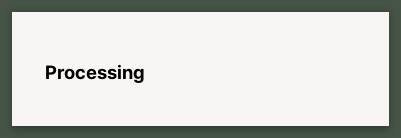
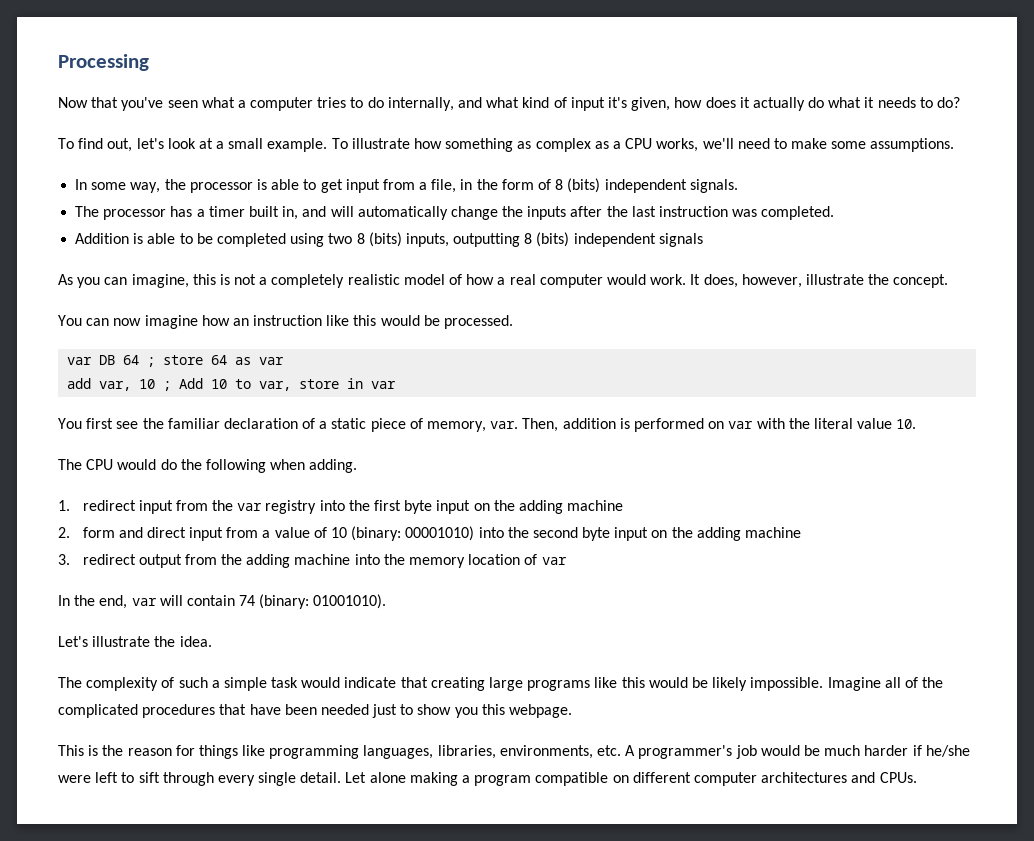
+ Now that you've seen what a computer tries to do internally, and what kind of input it's given, how does it actually do what it needs to do?
+ To find out, let's look at a small example. To illustrate how something as complex as a CPU works, we'll need to make some assumptions.
+ In some way, the processor is able to get input from a file, in the form of 8 (bits) independent signals.
+ The processor has a timer built in, and will automatically change the inputs after the last instruction was completed.
+ Addition is able to be completed using two 8 (bits) inputs, outputting 8 (bits) independent signals
+ As you can imagine, this is not a completely realistic model of how a real computer would work. It does, however, illustrate the concept.
+ You can now imagine how an instruction like this would be processed.
+ var DB 64 ; store 64 as var
+ add var, 10 ; Add 10 to var, store in var
+ You first see the familiar declaration of a static piece of memory, var. Then, addition is performed on var with the literal value 10.
+ The CPU would do the following when adding.
+ 1. redirect input from the var registry into the first byte input on the adding machine
+ 2. form and direct input from a value of 10 (binary: 00001010) into the second byte input on the adding machine
+ 3. redirect output from the adding machine into the memory location of var
+ In the end, var will contain 74 (binary: 01001010).
+ Let's illustrate the idea.
+ The complexity of such a simple task would indicate that creating large programs like this would be likely impossible. Imagine all of the complicated procedures that have been needed just to show you this webpage.
+ This is the reason for things like programming languages, libraries, environments, etc. A programmer's job would be much harder if he/she were left to sift through every single detail. Let alone making a program compatible on different computer architectures and CPUs.

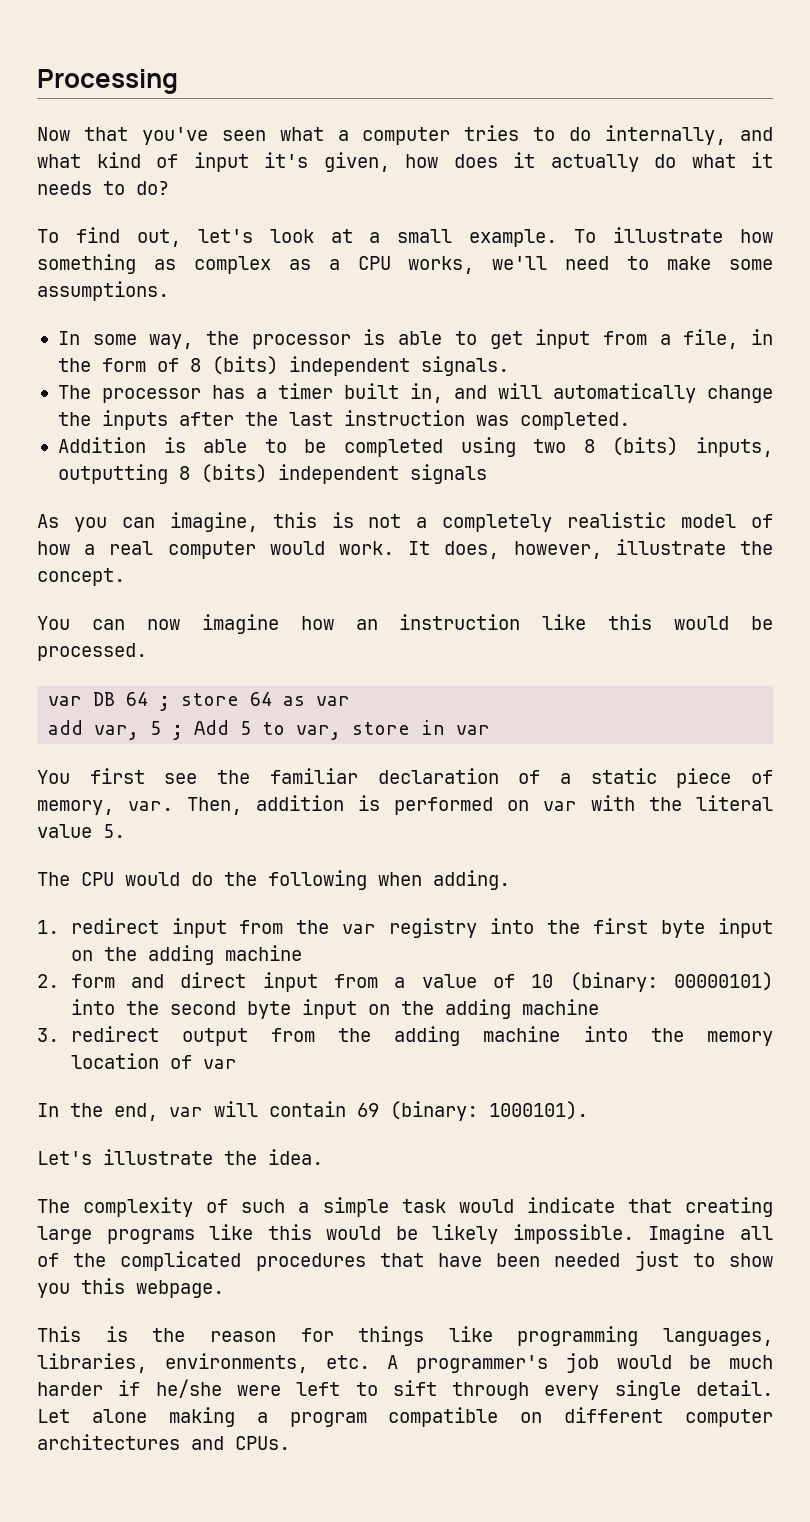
- add var, 10 ; Add 10 to var, store in var
+ add var, 5 ; Add 5 to var, store in var
- Then, addition is performed on var with the literal value 10.
+ Then, addition is performed on var with the literal value 5.
- 2. form and direct input from a value of 10 (binary: 00001010) into the second byte input on the adding machine
+ 2. form and direct input from a value of 10 (binary: 00000101) into the second byte input on the adding machine
- In the end, var will contain 74 (binary: 01001010).
+ In the end, var will contain 69 (binary: 1000101).

